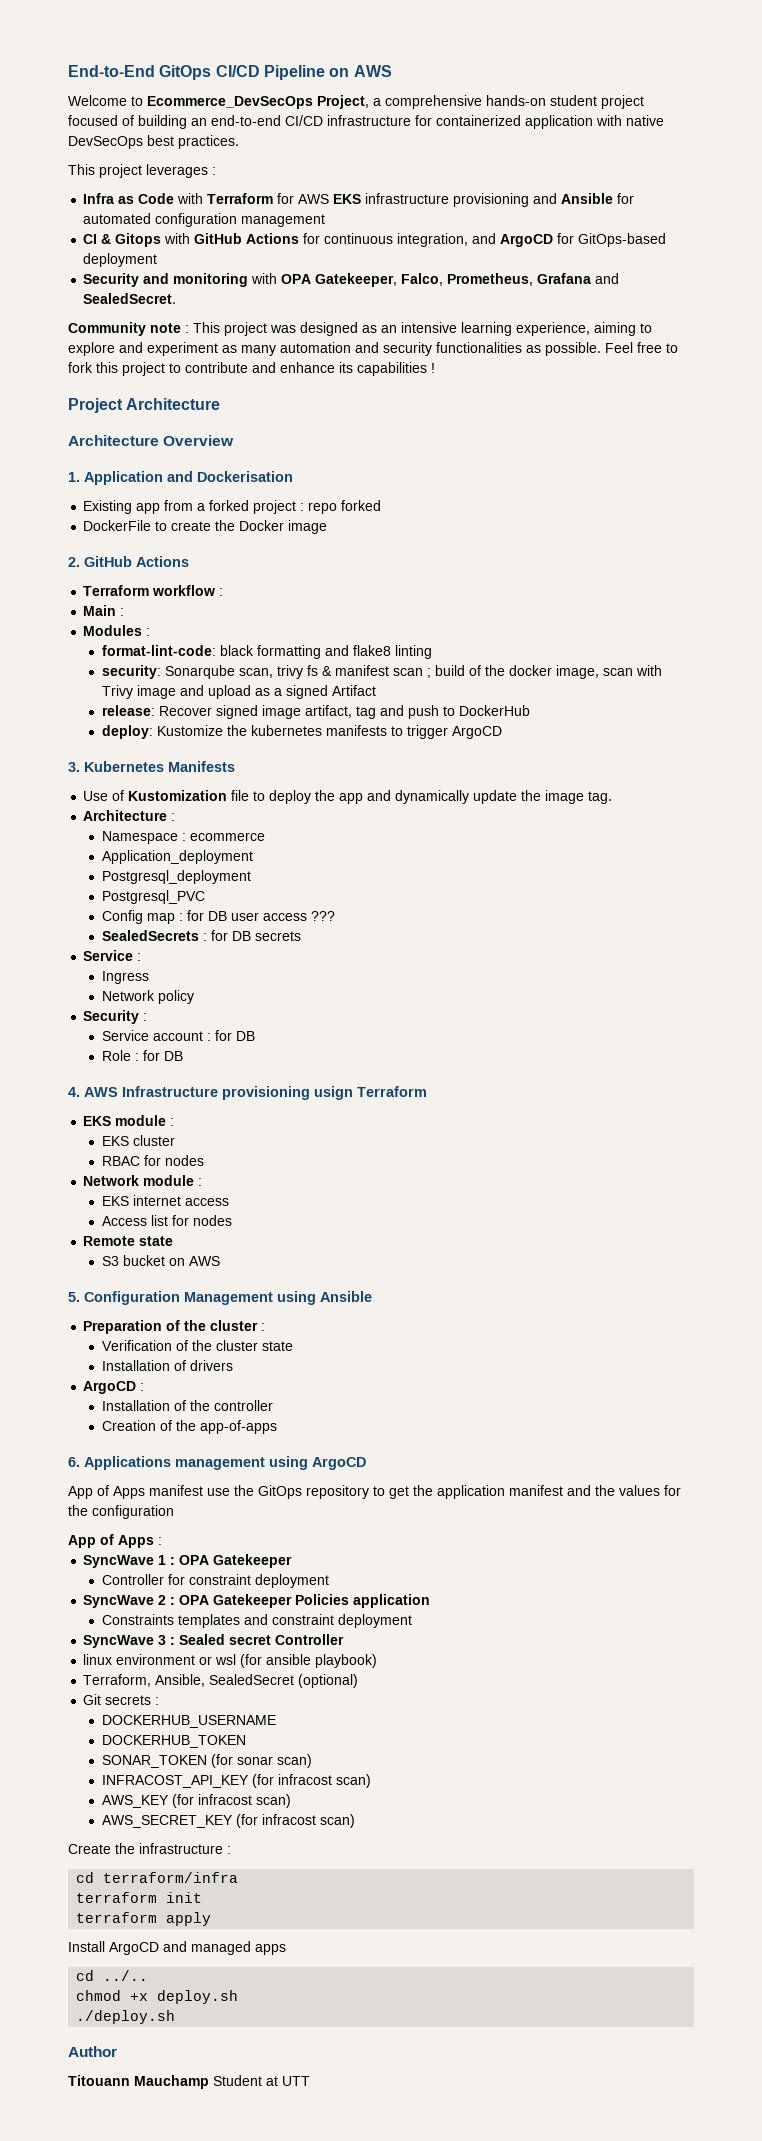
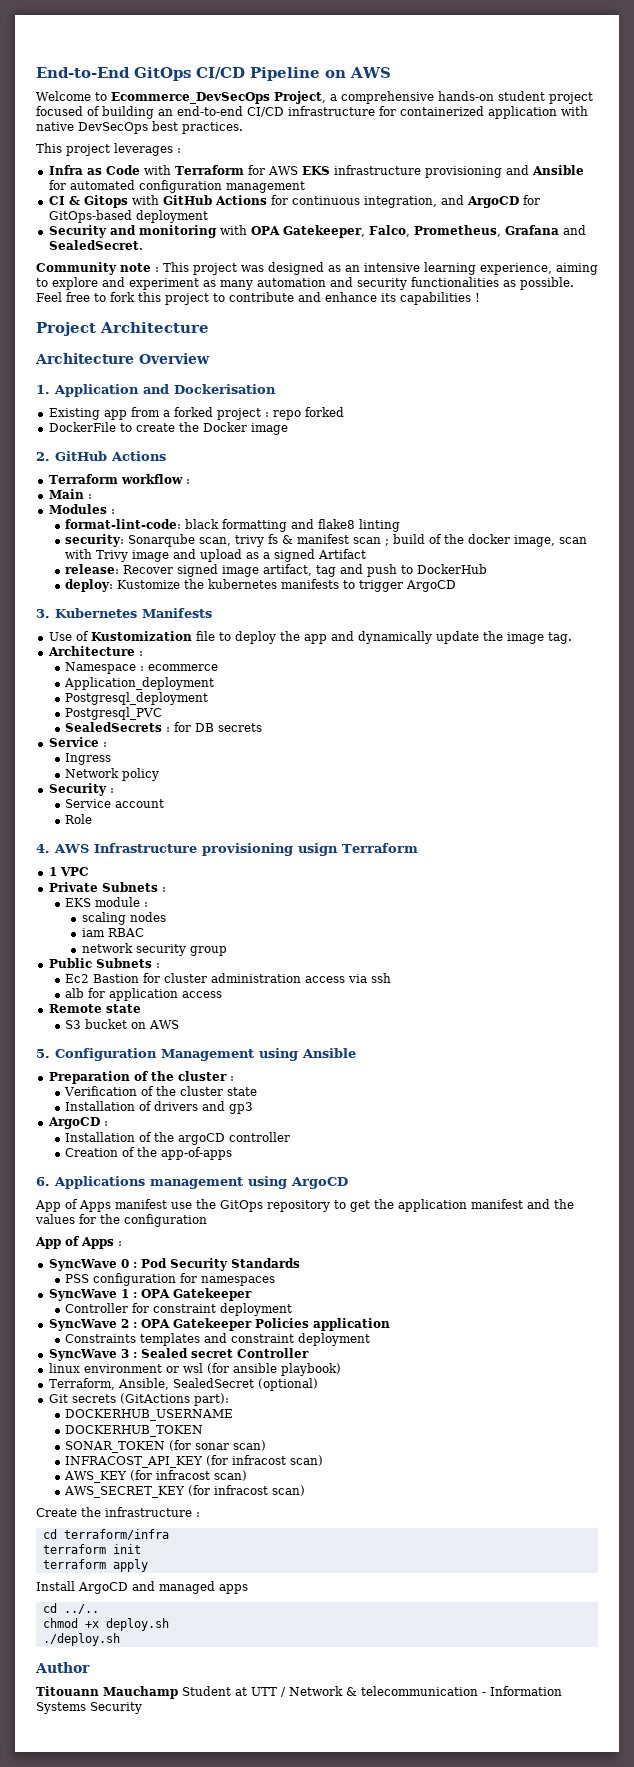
- Config map : for DB user access ???
- Service account : for DB
- Role : for DB
+ Service account
+ Role
+ 1 VPC
+ Private Subnets :
  EKS module :
- EKS cluster
- RBAC for nodes
- Network module :
- EKS internet access
- Access list for nodes
+ scaling nodes
+ iam RBAC
+ network security group
+ Public Subnets :
+ Ec2 Bastion for cluster administration access via ssh
+ alb for application access
- Installation of drivers
+ Installation of drivers and gp3
- Installation of the controller
+ Installation of the argoCD controller
+ SyncWave 0 : Pod Security Standards
+ PSS configuration for namespaces
- Git secrets :
+ Git secrets (GitActions part):
- Titouann Mauchamp Student at UTT
+ Titouann Mauchamp Student at UTT / Network & telecommunication - Information Systems Security

